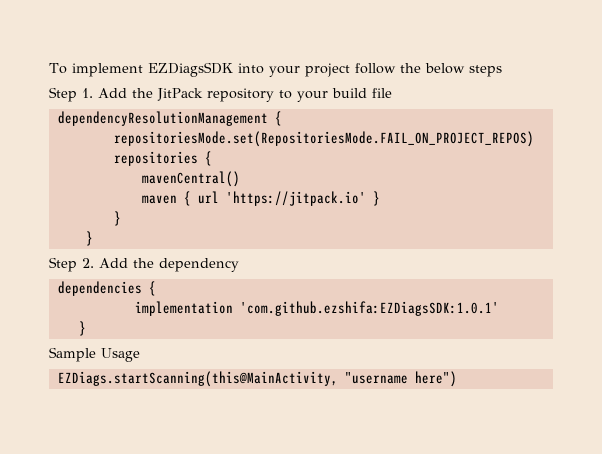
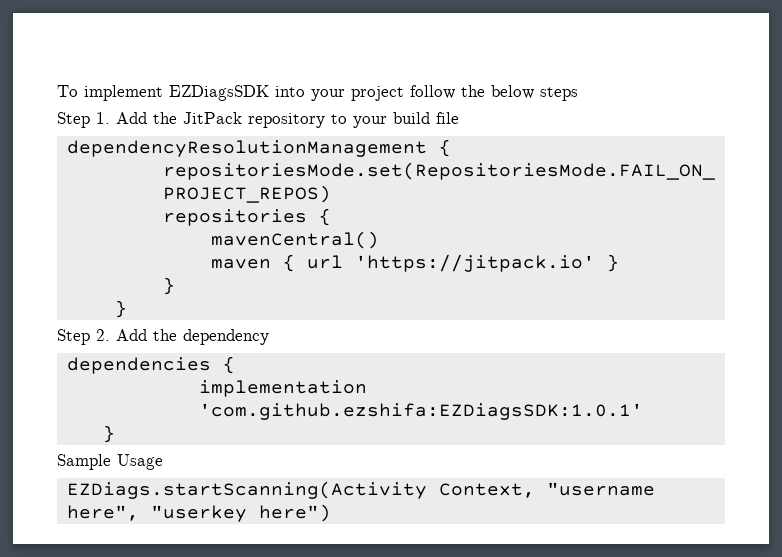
- EZDiags.startScanning(this@MainActivity, "username here")
+ EZDiags.startScanning(Activity Context, "username here", "userkey here")

